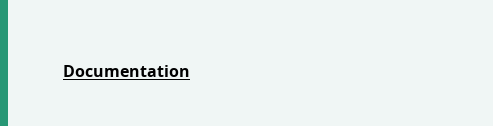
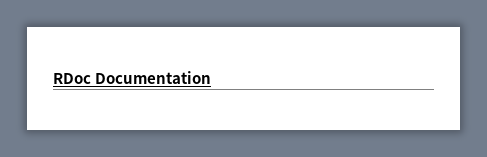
- Documentation
+ RDoc Documentation

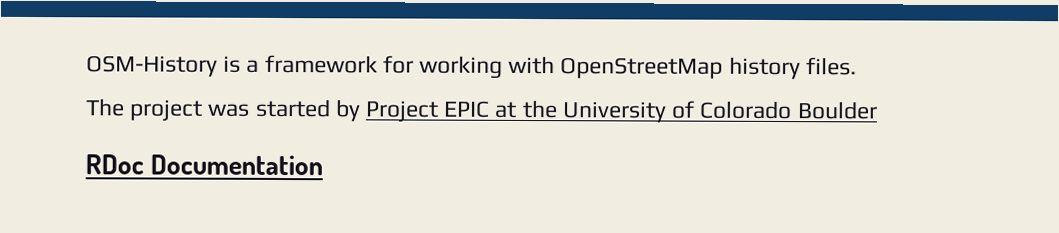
+ OSM-History is a framework for working with OpenStreetMap history files.
+ The project was started by Project EPIC at the University of Colorado Boulder

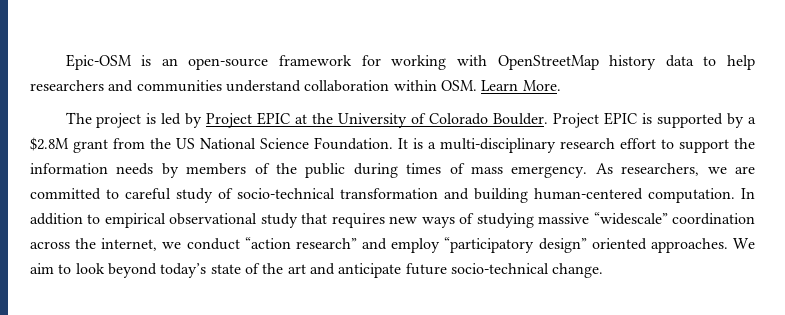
- OSM-History is a framework for working with OpenStreetMap history files.
+ Epic-OSM is an open-source framework for working with OpenStreetMap history data to help researchers and communities understand collaboration within OSM. Learn More.
- The project was started by Project EPIC at the University of Colorado Boulder
- RDoc Documentation
+ The project is led by Project EPIC at the University of Colorado Boulder. Project EPIC is supported by a $2.8M grant from the US National Science Foundation. It is a multi-disciplinary research effort to support the information needs by members of the public during times of mass emergency. As researchers, we are committed to careful study of socio-technical transformation and building human-centered computation. In addition to empirical observational study that requires new ways of studying massive “widescale” coordination across the internet, we conduct “action research” and employ “participatory design” oriented approaches. We aim to look beyond today’s state of the art and anticipate future socio-technical change.

